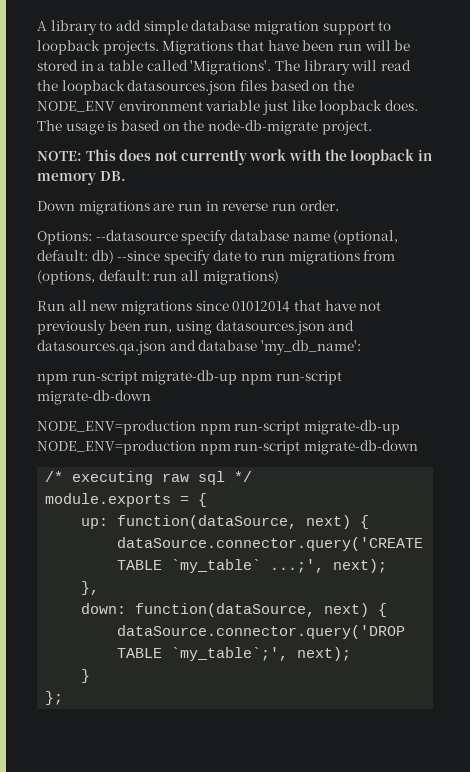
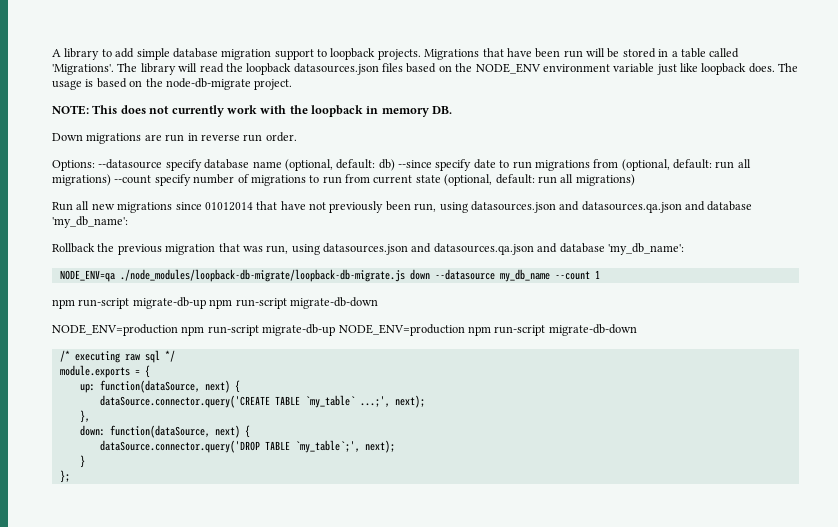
- Options: --datasource specify database name (optional, default: db) --since specify date to run migrations from (options, default: run all migrations)
+ Options: --datasource specify database name (optional, default: db) --since specify date to run migrations from (optional, default: run all migrations) --count specify number of migrations to run from current state (optional, default: run all migrations)
+ Rollback the previous migration that was run, using datasources.json and datasources.qa.json and database 'my_db_name':
+ NODE_ENV=qa ./node_modules/loopback-db-migrate/loopback-db-migrate.js down --datasource my_db_name --count 1

